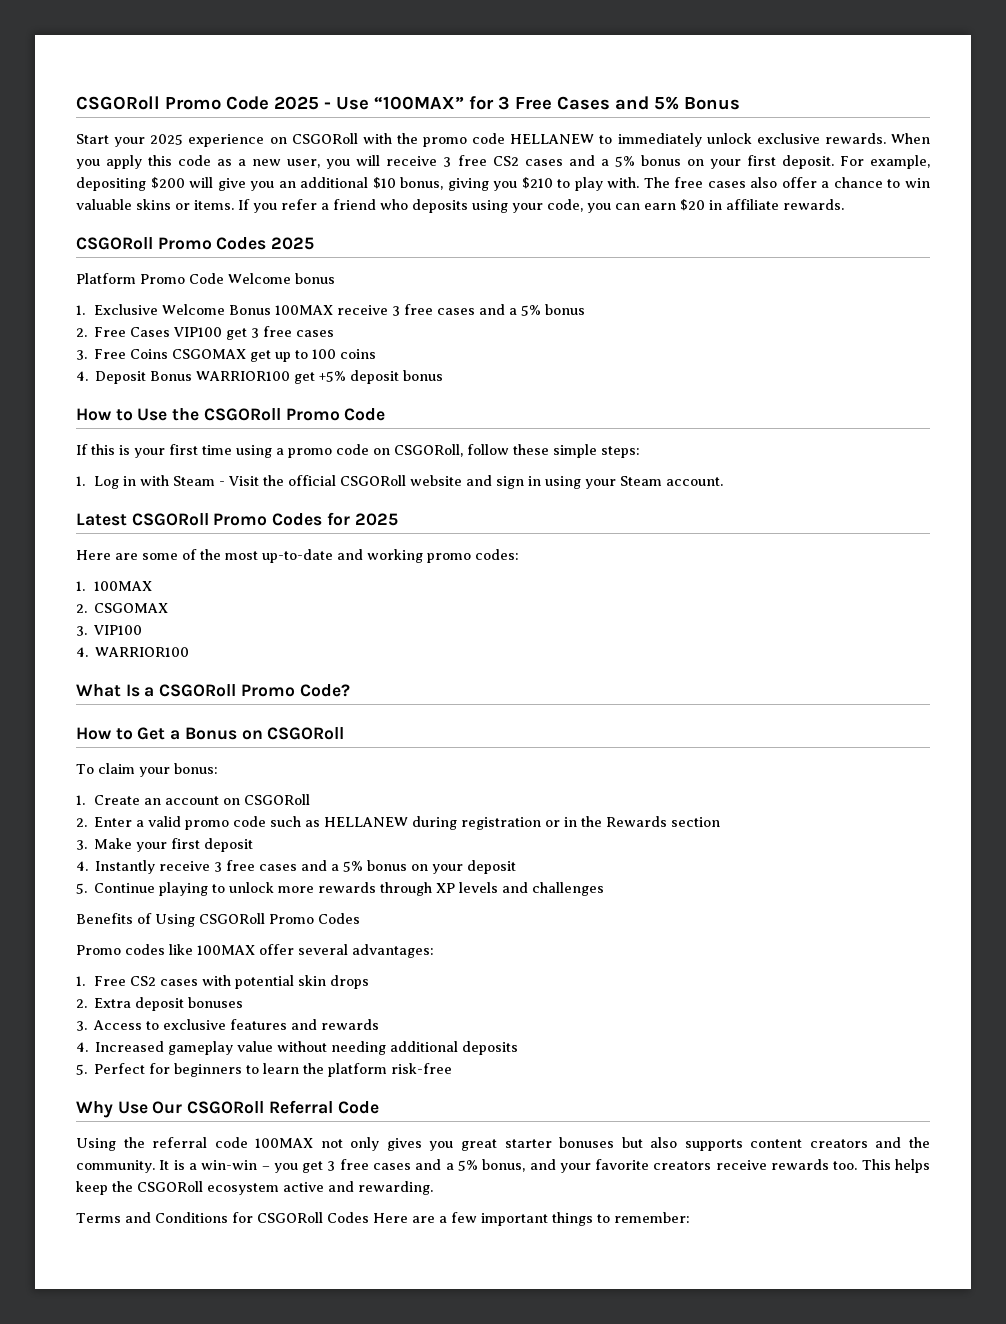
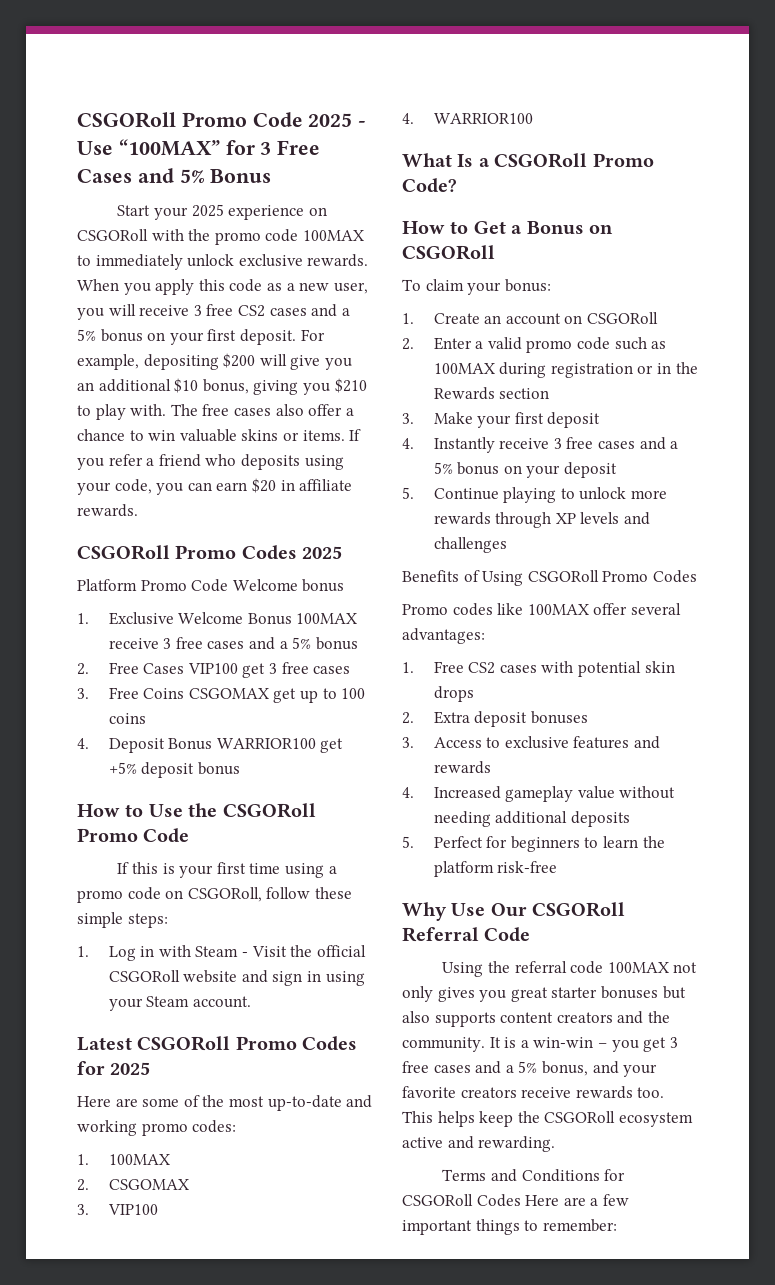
- Start your 2025 experience on CSGORoll with the promo code HELLANEW to immediately unlock exclusive rewards.
+ Start your 2025 experience on CSGORoll with the promo code 100MAX to immediately unlock exclusive rewards.
- 2. Enter a valid promo code such as HELLANEW during registration or in the Rewards section
+ 2. Enter a valid promo code such as 100MAX during registration or in the Rewards section

